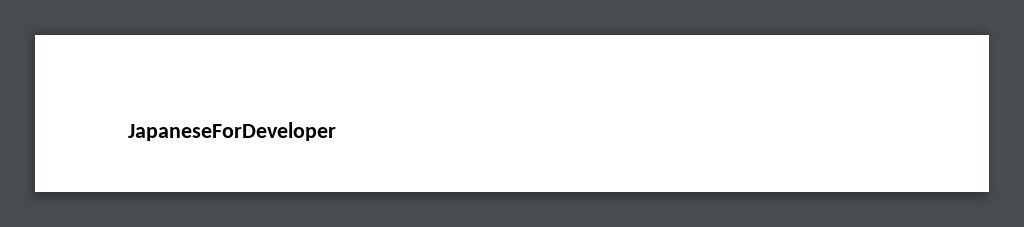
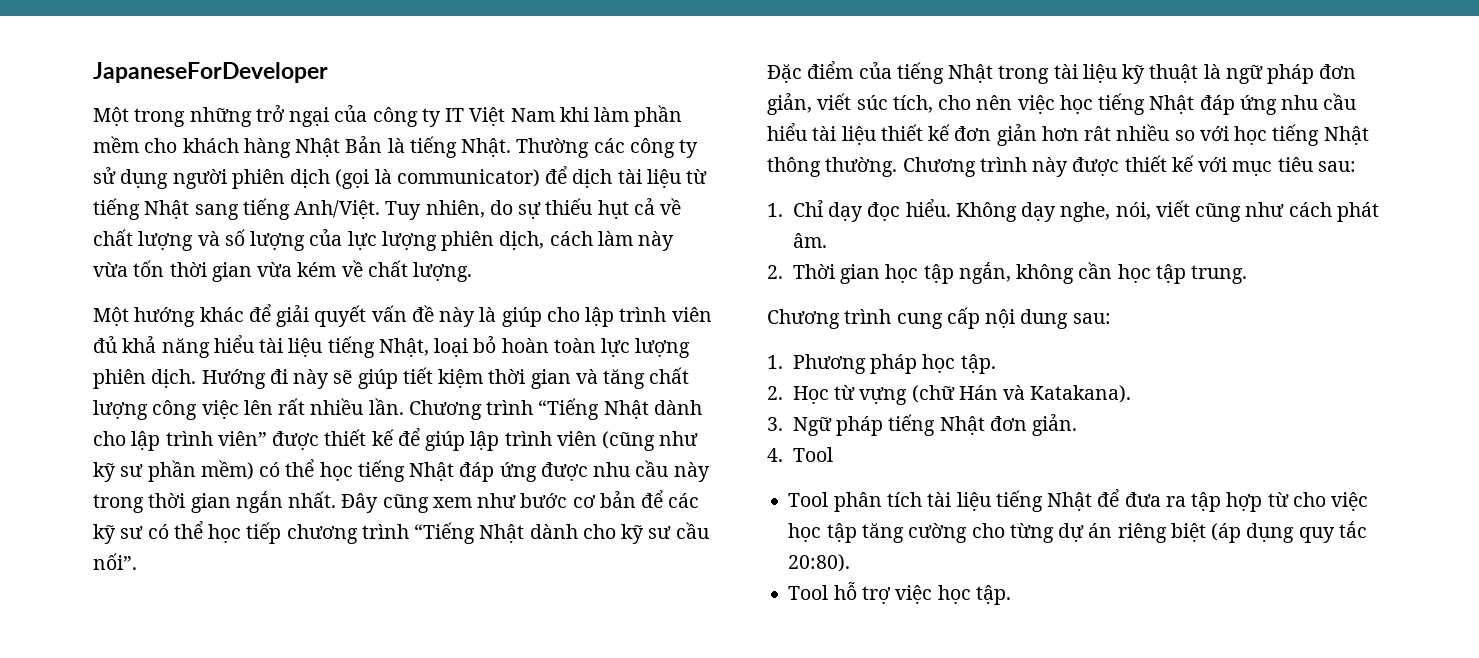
+ Một trong những trở ngại của công ty IT Việt Nam khi làm phần mềm cho khách hàng Nhật Bản là tiếng Nhật. Thường các công ty sử dụng người phiên dịch (gọi là communicator) để dịch tài liệu từ tiếng Nhật sang tiếng Anh/Việt. Tuy nhiên, do sự thiếu hụt cả về chất lượng và số lượng của lực lượng phiên dịch, cách làm này vừa tốn thời gian vừa kém về chất lượng.
+ Một hướng khác để giải quyết vấn đề này là giúp cho lập trình viên đủ khả năng hiểu tài liệu tiếng Nhật, loại bỏ hoàn toàn lực lượng phiên dịch. Hướng đi này sẽ giúp tiết kiệm thời gian và tăng chất lượng công việc lên rất nhiều lần. Chương trình “Tiếng Nhật dành cho lập trình viên” được thiết kế để giúp lập trình viên (cũng như kỹ sư phần mềm) có thể học tiếng Nhật đáp ứng được nhu cầu này trong thời gian ngắn nhất. Đây cũng xem như bước cơ bản để các kỹ sư có thể học tiếp chương trình “Tiếng Nhật dành cho kỹ sư cầu nối”.
+ Đặc điểm của tiếng Nhật trong tài liệu kỹ thuật là ngữ pháp đơn giản, viết súc tích, cho nên việc học tiếng Nhật đáp ứng nhu cầu hiểu tài liệu thiết kế đơn giản hơn rât nhiều so với học tiếng Nhật thông thường. Chương trình này được thiết kế với mục tiêu sau:
+ 1. Chỉ dạy đọc hiểu. Không dạy nghe, nói, viết cũng như cách phát âm.
+ 2. Thời gian học tập ngắn, không cần học tập trung.
+ Chương trình cung cấp nội dung sau:
+ 1. Phương pháp học tập.
+ 2. Học từ vựng (chữ Hán và Katakana).
+ 3. Ngữ pháp tiếng Nhật đơn giản.
+ 4. Tool
+ Tool phân tích tài liệu tiếng Nhật để đưa ra tập hợp từ cho việc học tập tăng cường cho từng dự án riêng biệt (áp dụng quy tắc 20:80).
+ Tool hỗ trợ việc học tập.

